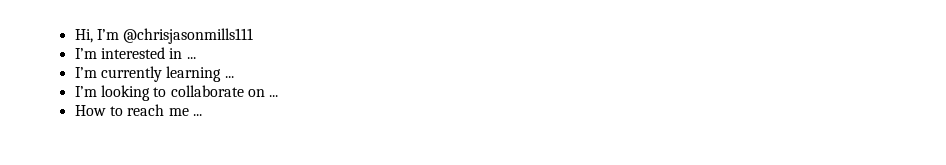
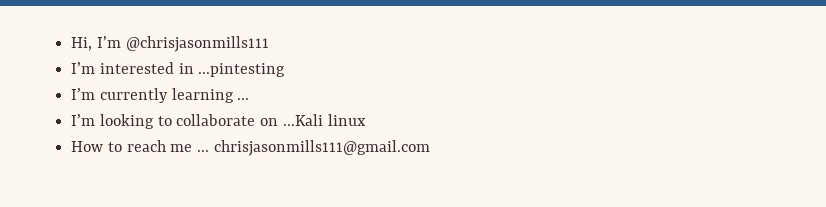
- I’m interested in ...
+ I’m interested in ...pintesting
- I’m looking to collaborate on ...
+ I’m looking to collaborate on ...Kali linux
- How to reach me ...
+ How to reach me ... chrisjasonmills111@gmail.com

